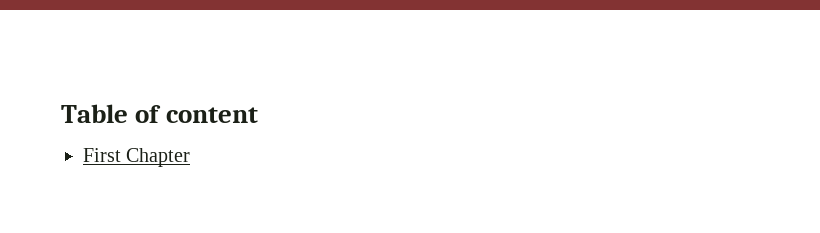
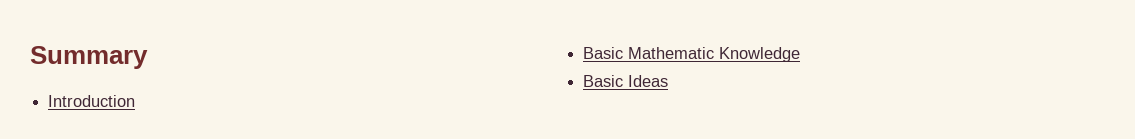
- Table of content
- First Chapter
+ Summary
+ Introduction
+ Basic Mathematic Knowledge
+ Basic Ideas

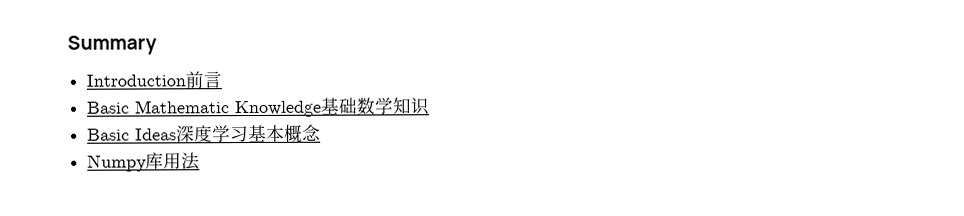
- Introduction
+ Introduction前言
- Basic Mathematic Knowledge
+ Basic Mathematic Knowledge基础数学知识
- Basic Ideas
+ Basic Ideas深度学习基本概念
+ Numpy库用法

